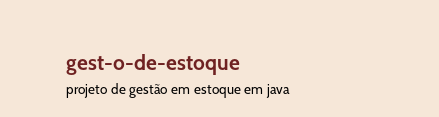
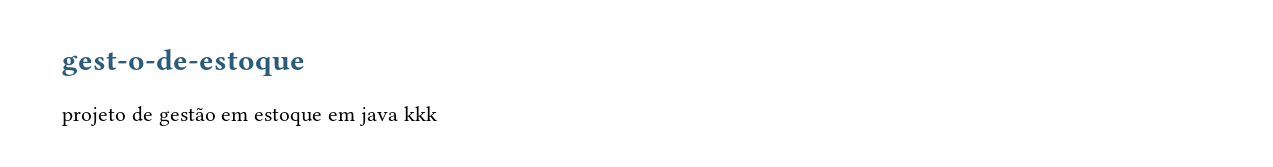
- projeto de gestão em estoque em java
+ projeto de gestão em estoque em java kkk

